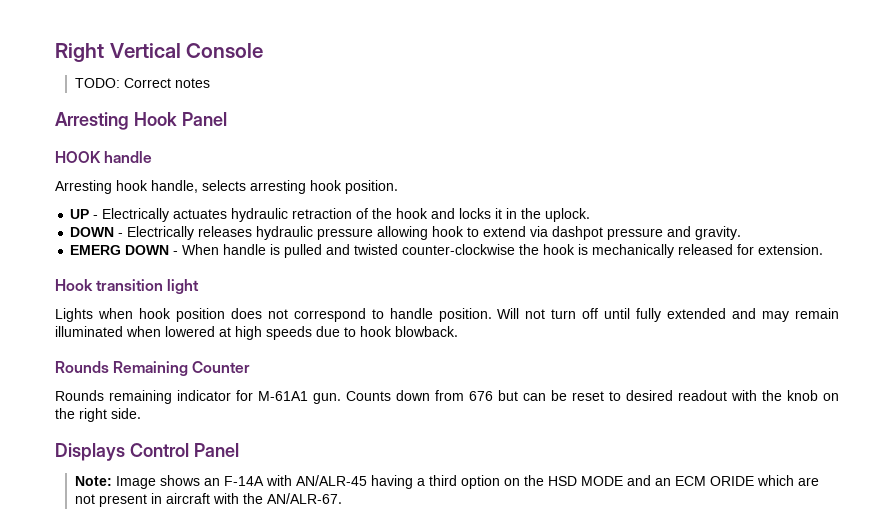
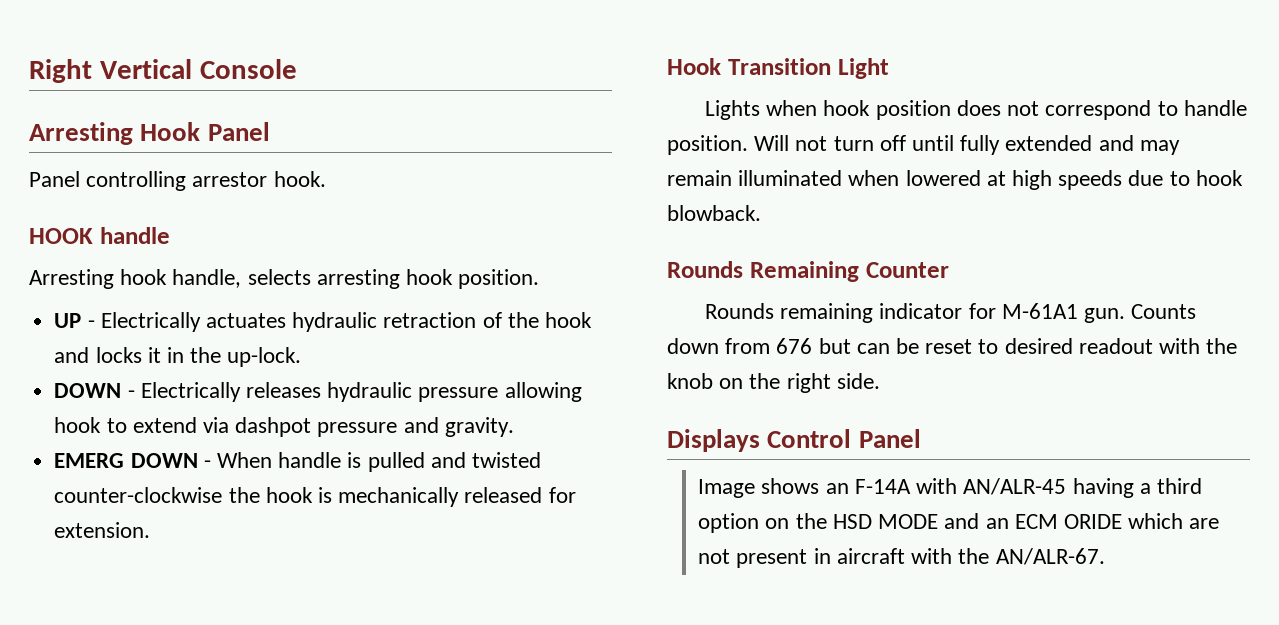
- TODO: Correct notes
+ Panel controlling arrestor hook.
- UP - Electrically actuates hydraulic retraction of the hook and locks it in the uplock.
+ UP - Electrically actuates hydraulic retraction of the hook and locks it in the up-lock.
- Hook transition light
+ Hook Transition Light
- Note: Image shows an F-14A with AN/ALR-45 having a third option on the HSD MODE and an ECM ORIDE which are not present in aircraft with the AN/ALR-67.
+ Image shows an F-14A with AN/ALR-45 having a third option on the HSD MODE and an ECM ORIDE which are not present in aircraft with the AN/ALR-67.

